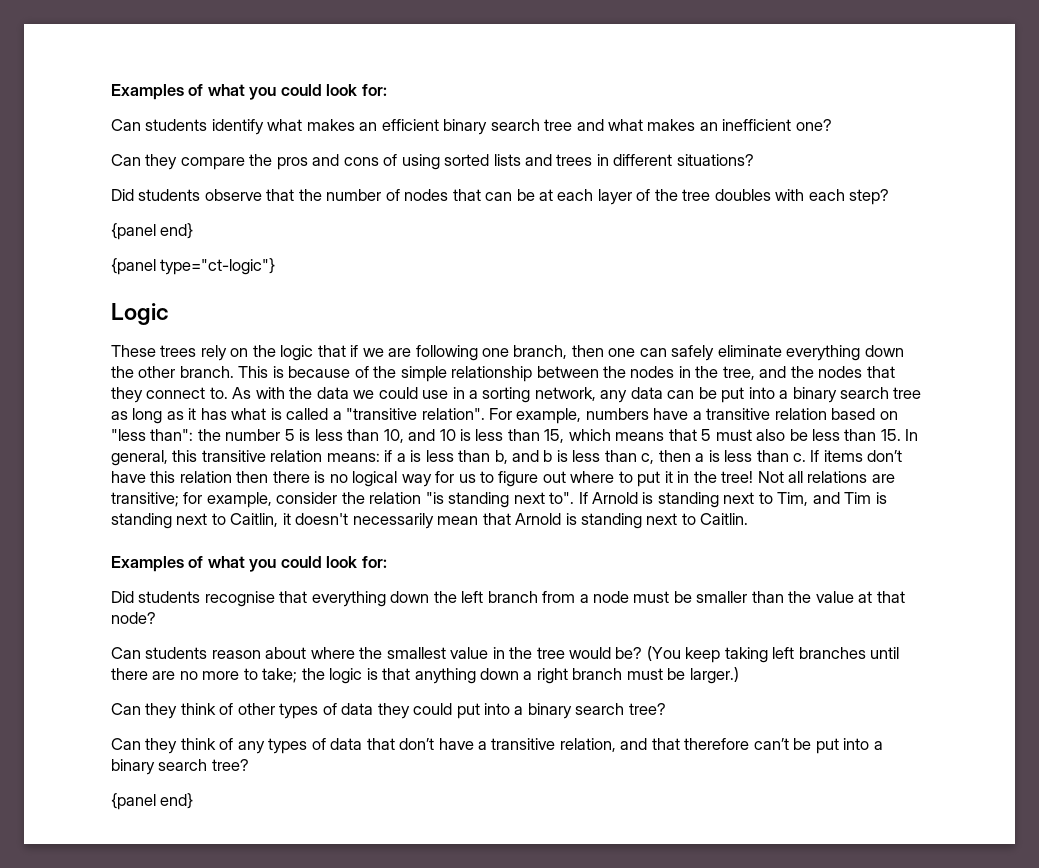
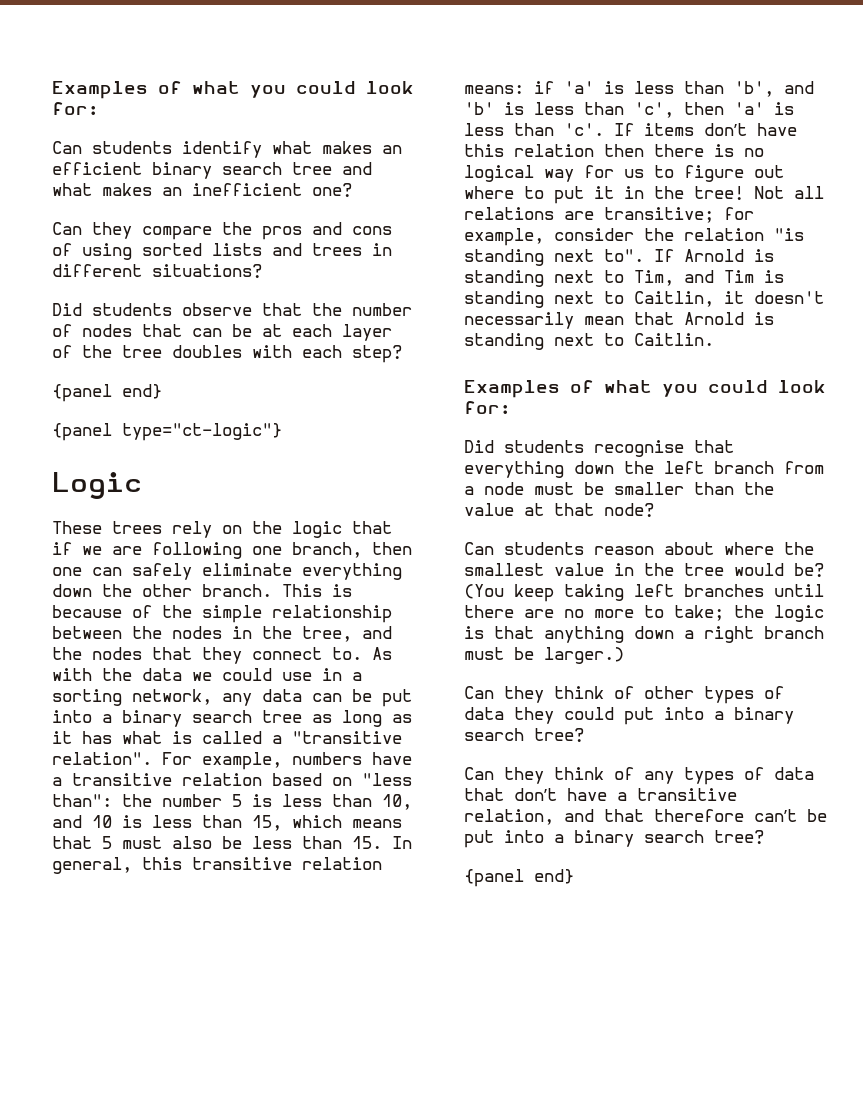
- For example, numbers have a transitive relation based on "less than": the number 5 is less than 10, and 10 is less than 15, which means that 5 must also be less than 15. In general, this transitive relation means: if a is less than b, and b is less than c, then a is less than c.
+ For example, numbers have a transitive relation based on "less than": the number 5 is less than 10, and 10 is less than 15, which means that 5 must also be less than 15. In general, this transitive relation means: if 'a' is less than 'b', and 'b' is less than 'c', then 'a' is less than 'c'.

